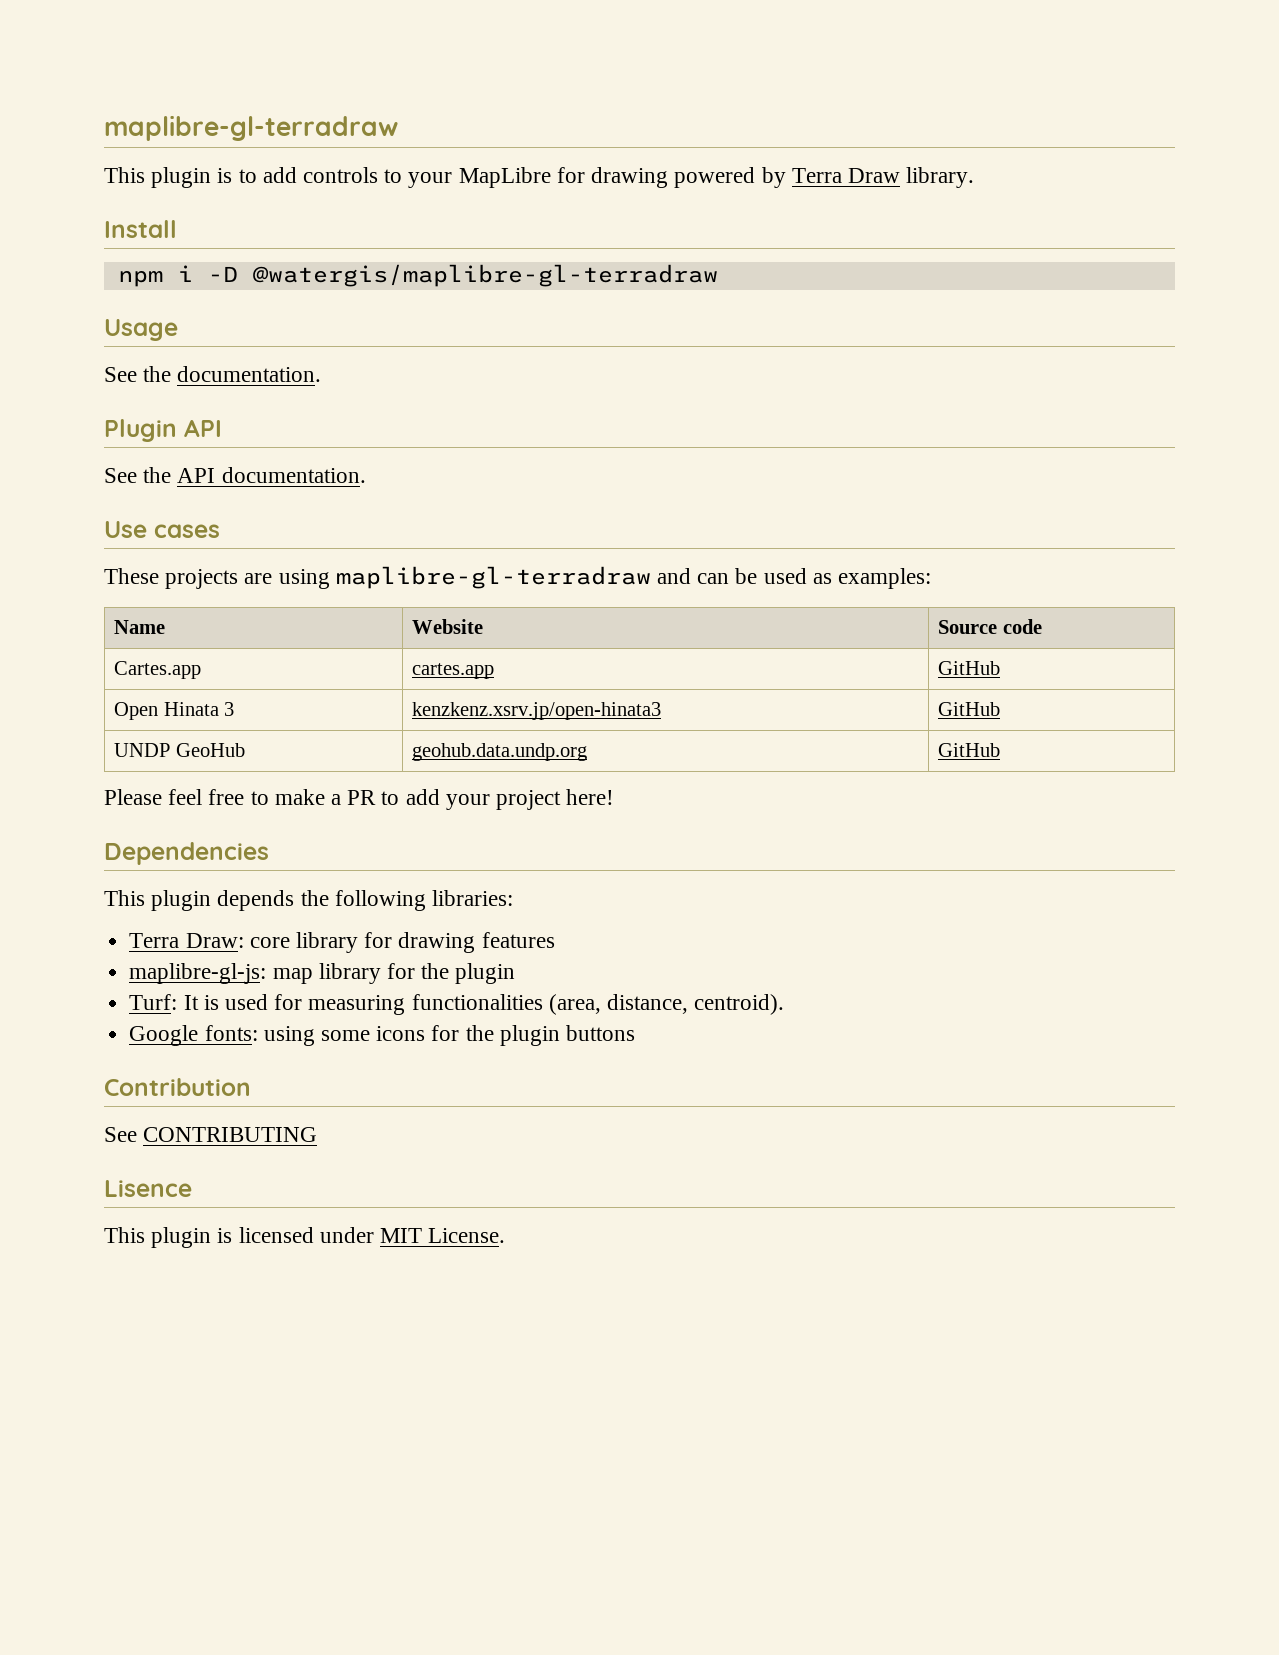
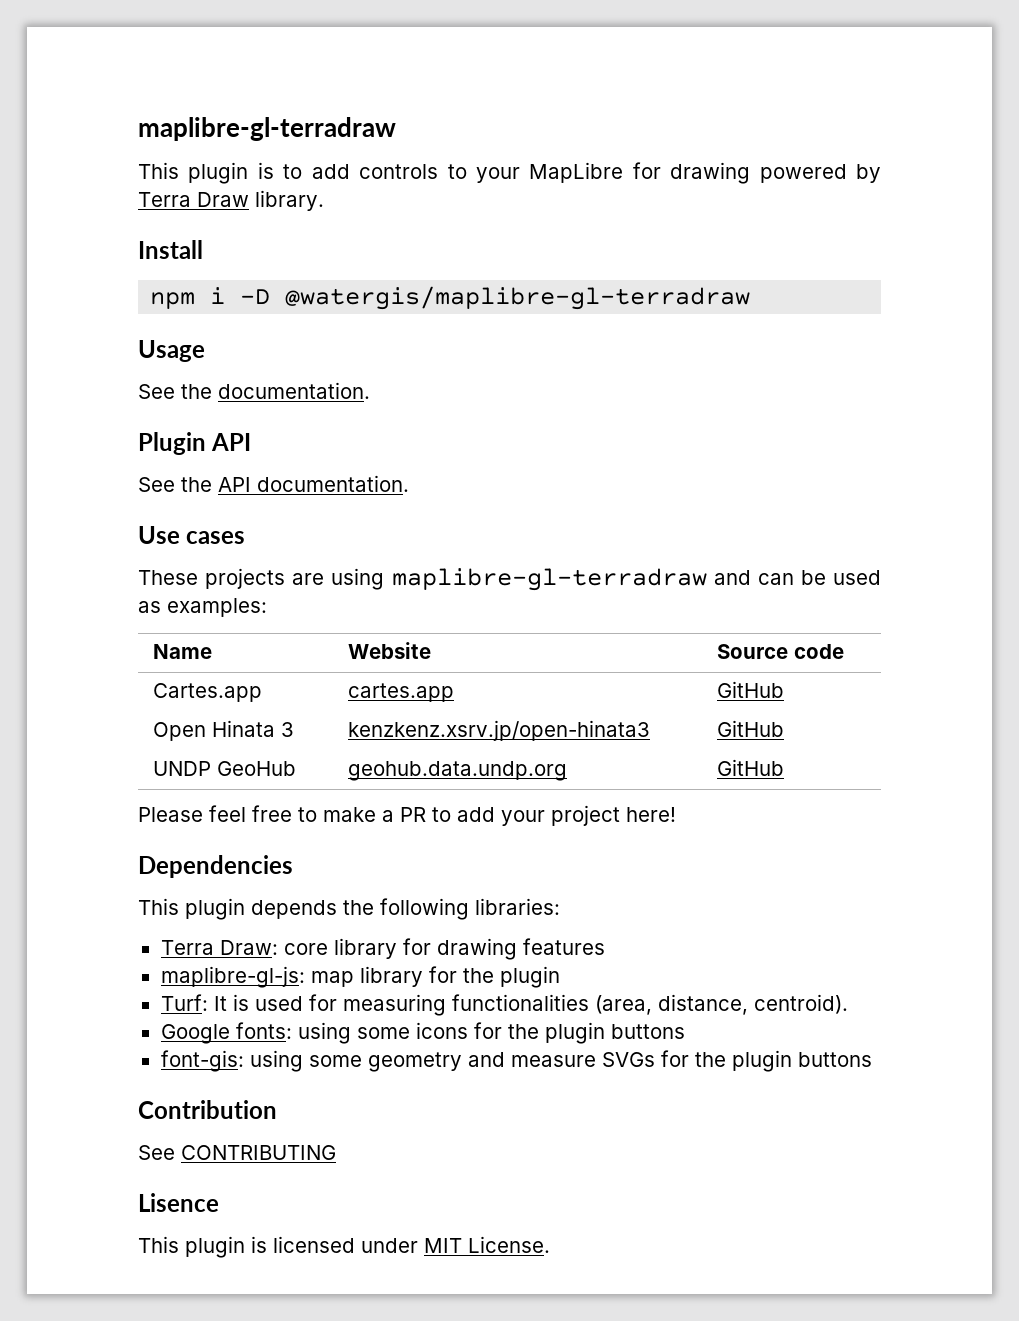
+ font-gis: using some geometry and measure SVGs for the plugin buttons

